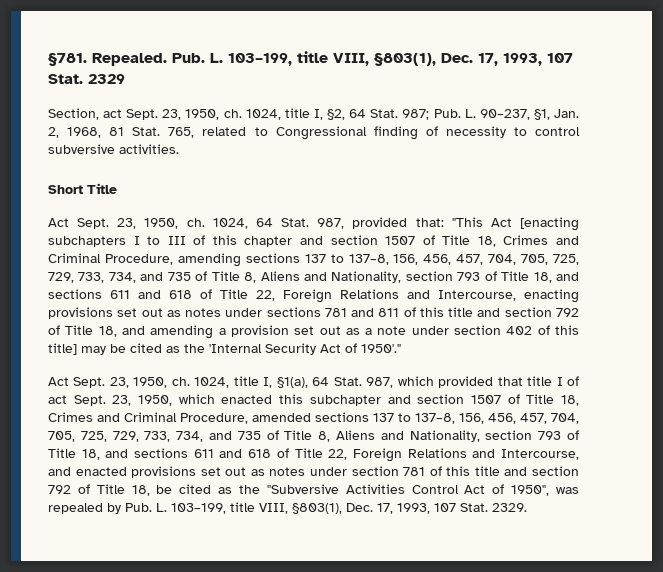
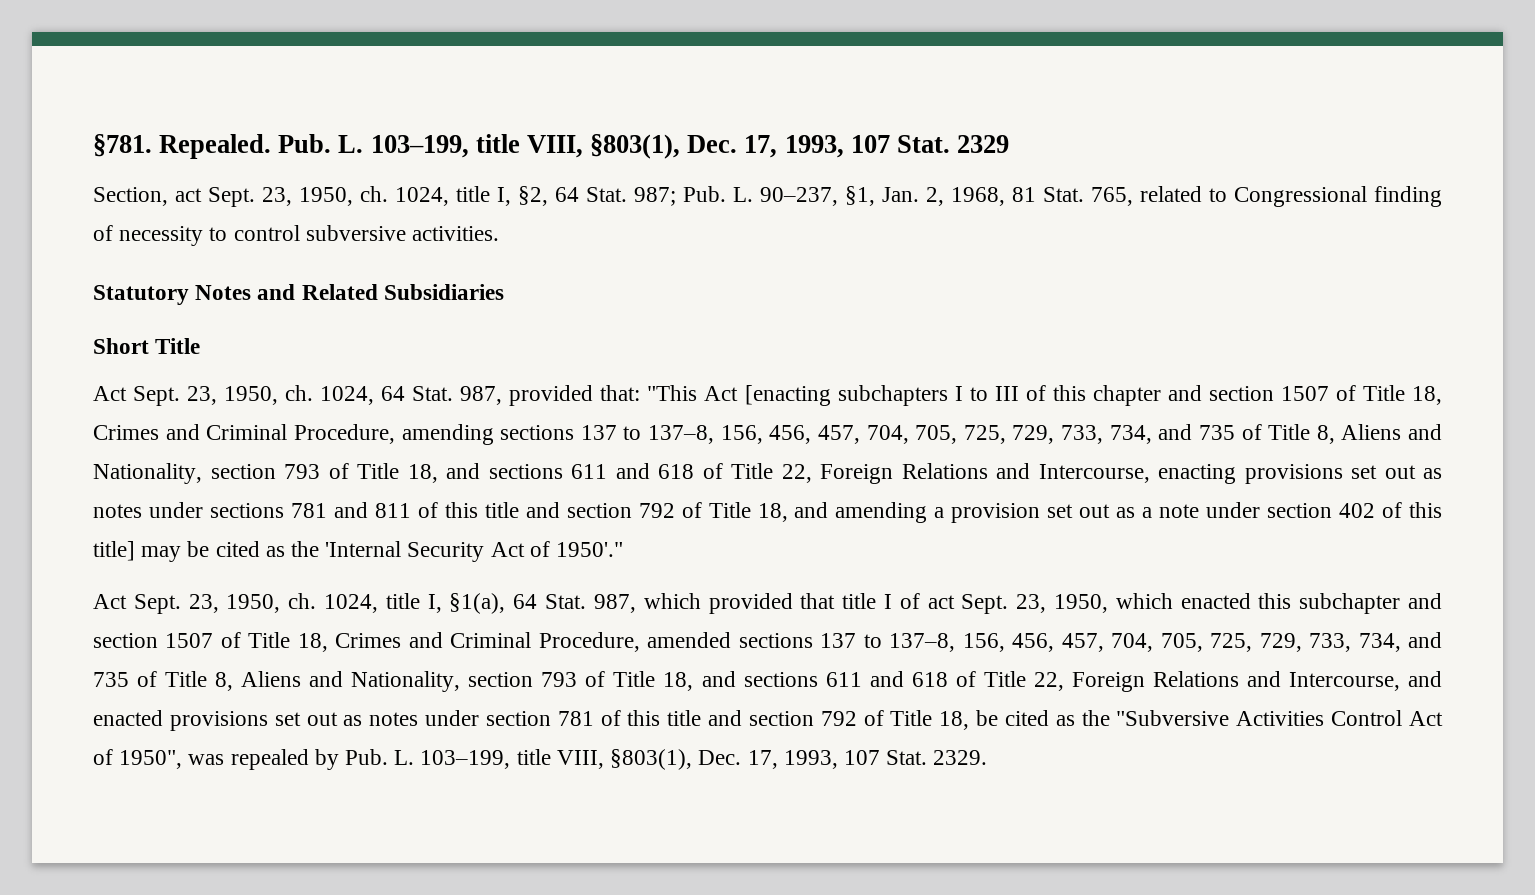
+ Statutory Notes and Related Subsidiaries

